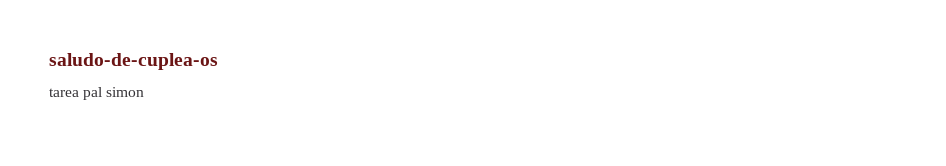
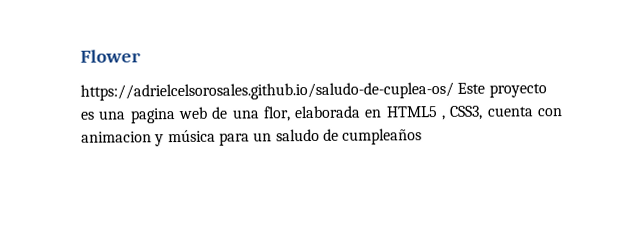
- saludo-de-cuplea-os
- tarea pal simon
+ Flower
+ https://adrielcelsorosales.github.io/saludo-de-cuplea-os/ Este proyecto es una pagina web de una flor, elaborada en HTML5 , CSS3, cuenta con animacion y música para un saludo de cumpleaños

